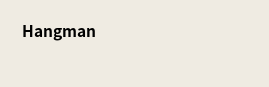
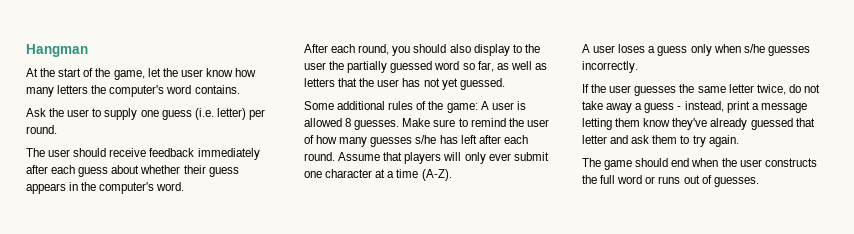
+ At the start of the game, let the user know how many letters the computer's word contains.
+ Ask the user to supply one guess (i.e. letter) per round.
+ The user should receive feedback immediately after each guess about whether their guess appears in the computer's word.
+ After each round, you should also display to the user the partially guessed word so far, as well as letters that the user has not yet guessed.
+ Some additional rules of the game: A user is allowed 8 guesses. Make sure to remind the user of how many guesses s/he has left after each round. Assume that players will only ever submit one character at a time (A-Z).
+ A user loses a guess only when s/he guesses incorrectly.
+ If the user guesses the same letter twice, do not take away a guess - instead, print a message letting them know they've already guessed that letter and ask them to try again.
+ The game should end when the user constructs the full word or runs out of guesses.

